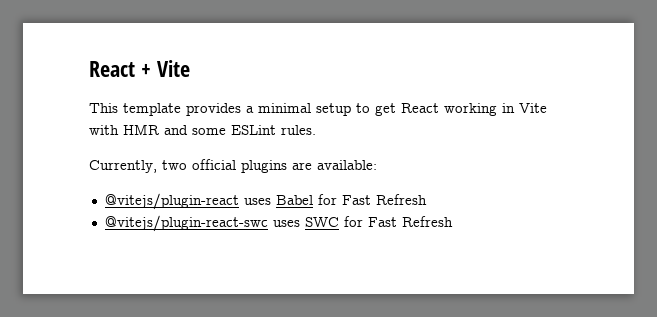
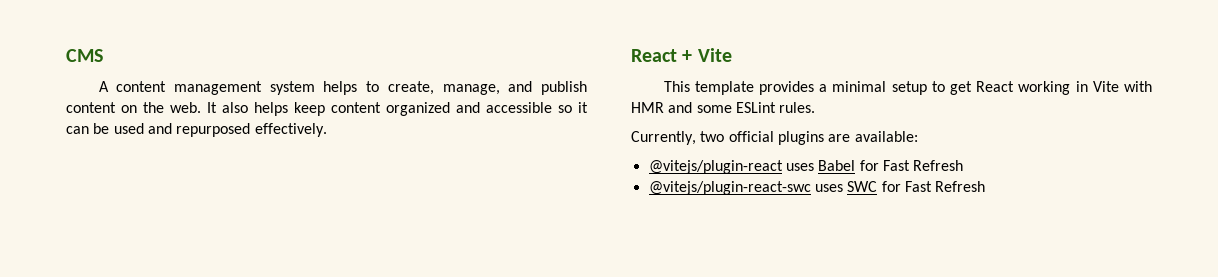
+ CMS
+ A content management system helps to create, manage, and publish content on the web. It also helps keep content organized and accessible so it can be used and repurposed effectively.

